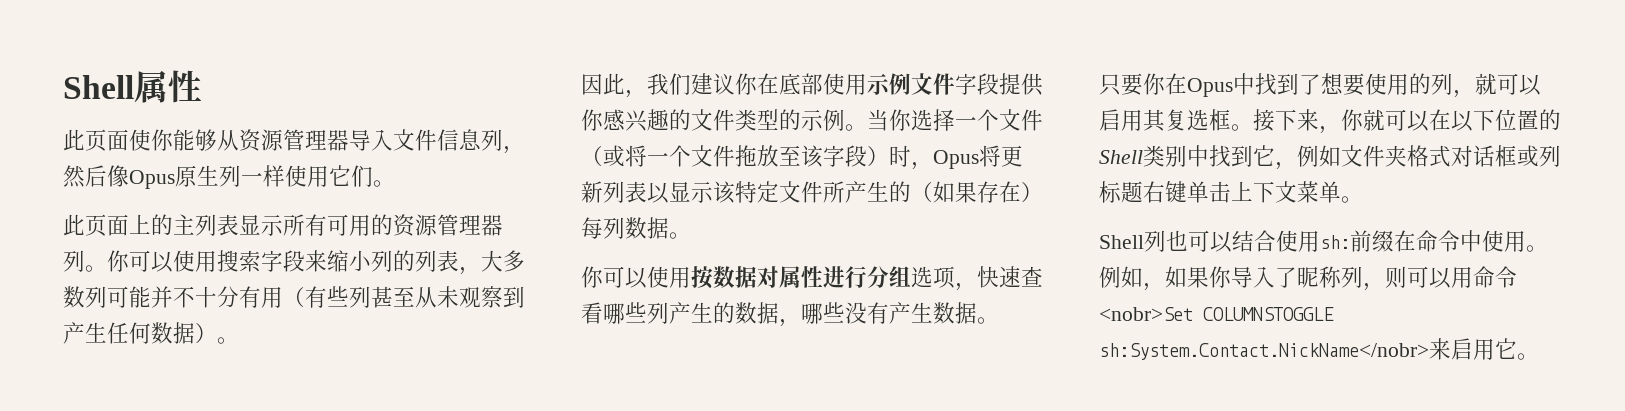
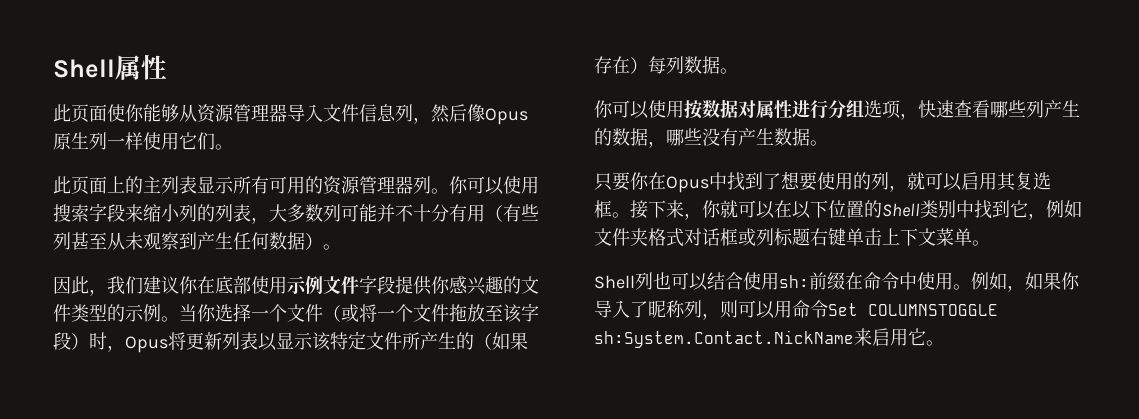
- 例如，如果你导入了昵称列，则可以用命令<nobr>Set COLUMNSTOGGLE sh:System.Contact.NickName</nobr>来启用它。
+ 例如，如果你导入了昵称列，则可以用命令Set COLUMNSTOGGLE sh:System.Contact.NickName来启用它。

